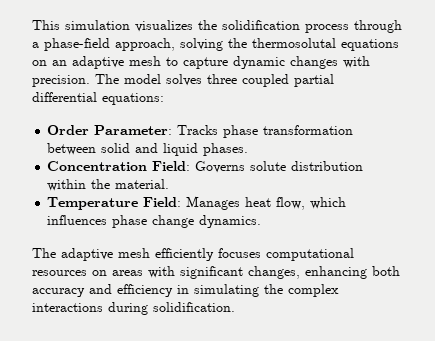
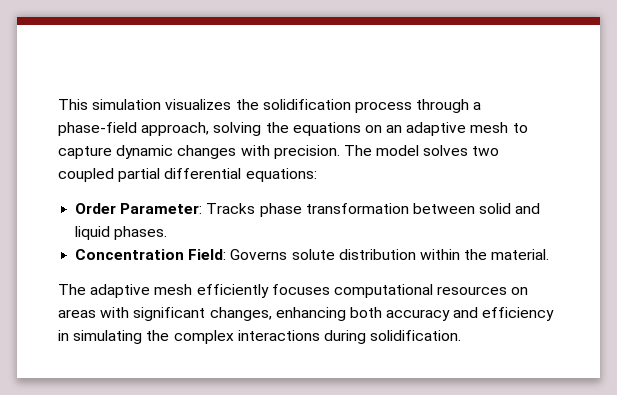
- This simulation visualizes the solidification process through a phase-field approach, solving the thermosolutal equations on an adaptive mesh to capture dynamic changes with precision.
+ This simulation visualizes the solidification process through a phase-field approach, solving the equations on an adaptive mesh to capture dynamic changes with precision.
- The model solves three coupled partial differential equations:
+ The model solves two coupled partial differential equations:
- Temperature Field: Manages heat flow, which influences phase change dynamics.

